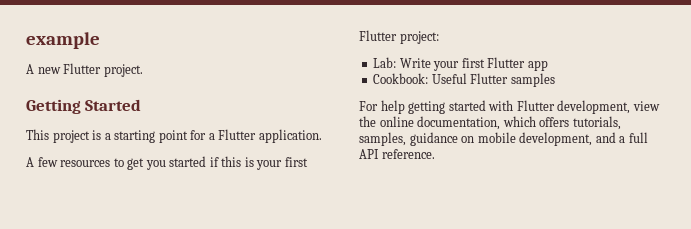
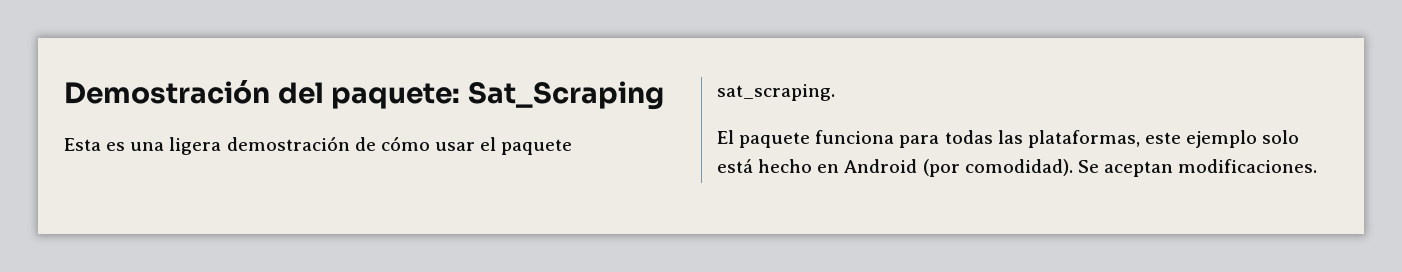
- example
- A new Flutter project.
- Getting Started
- This project is a starting point for a Flutter application.
- A few resources to get you started if this is your first Flutter project:
- Lab: Write your first Flutter app
- Cookbook: Useful Flutter samples
- For help getting started with Flutter development, view the online documentation, which offers tutorials, samples, guidance on mobile development, and a full API reference.
+ Demostración del paquete: Sat_Scraping
+ Esta es una ligera demostración de cómo usar el paquete sat_scraping.
+ El paquete funciona para todas las plataformas, este ejemplo solo está hecho en Android (por comodidad). Se aceptan modificaciones.

